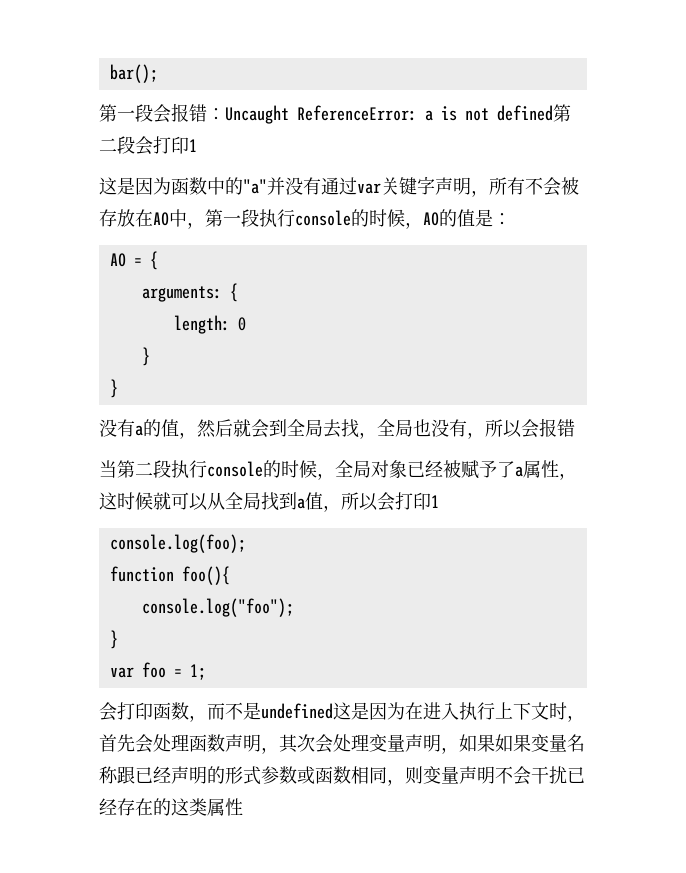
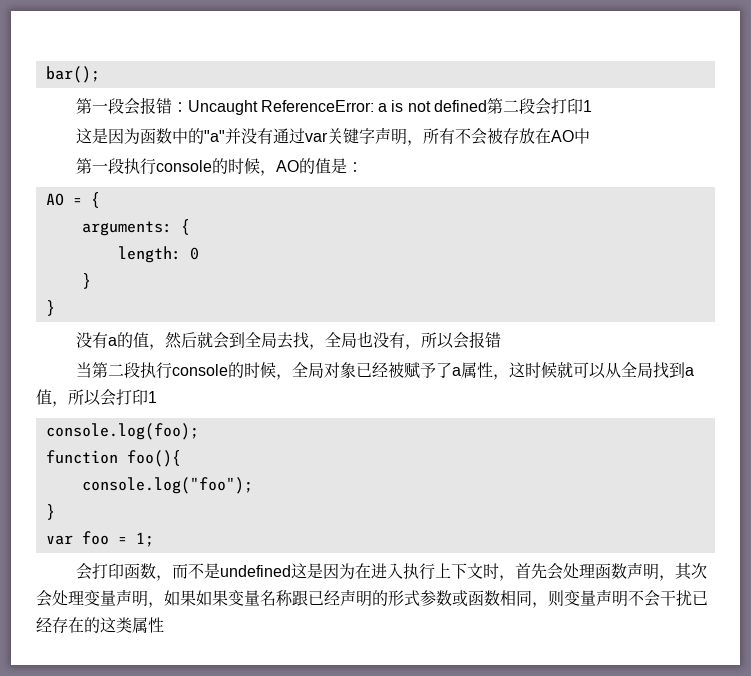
- 这是因为函数中的"a"并没有通过var关键字声明，所有不会被存放在AO中，第一段执行console的时候，AO的值是：
+ 这是因为函数中的"a"并没有通过var关键字声明，所有不会被存放在AO中
+ 第一段执行console的时候，AO的值是：

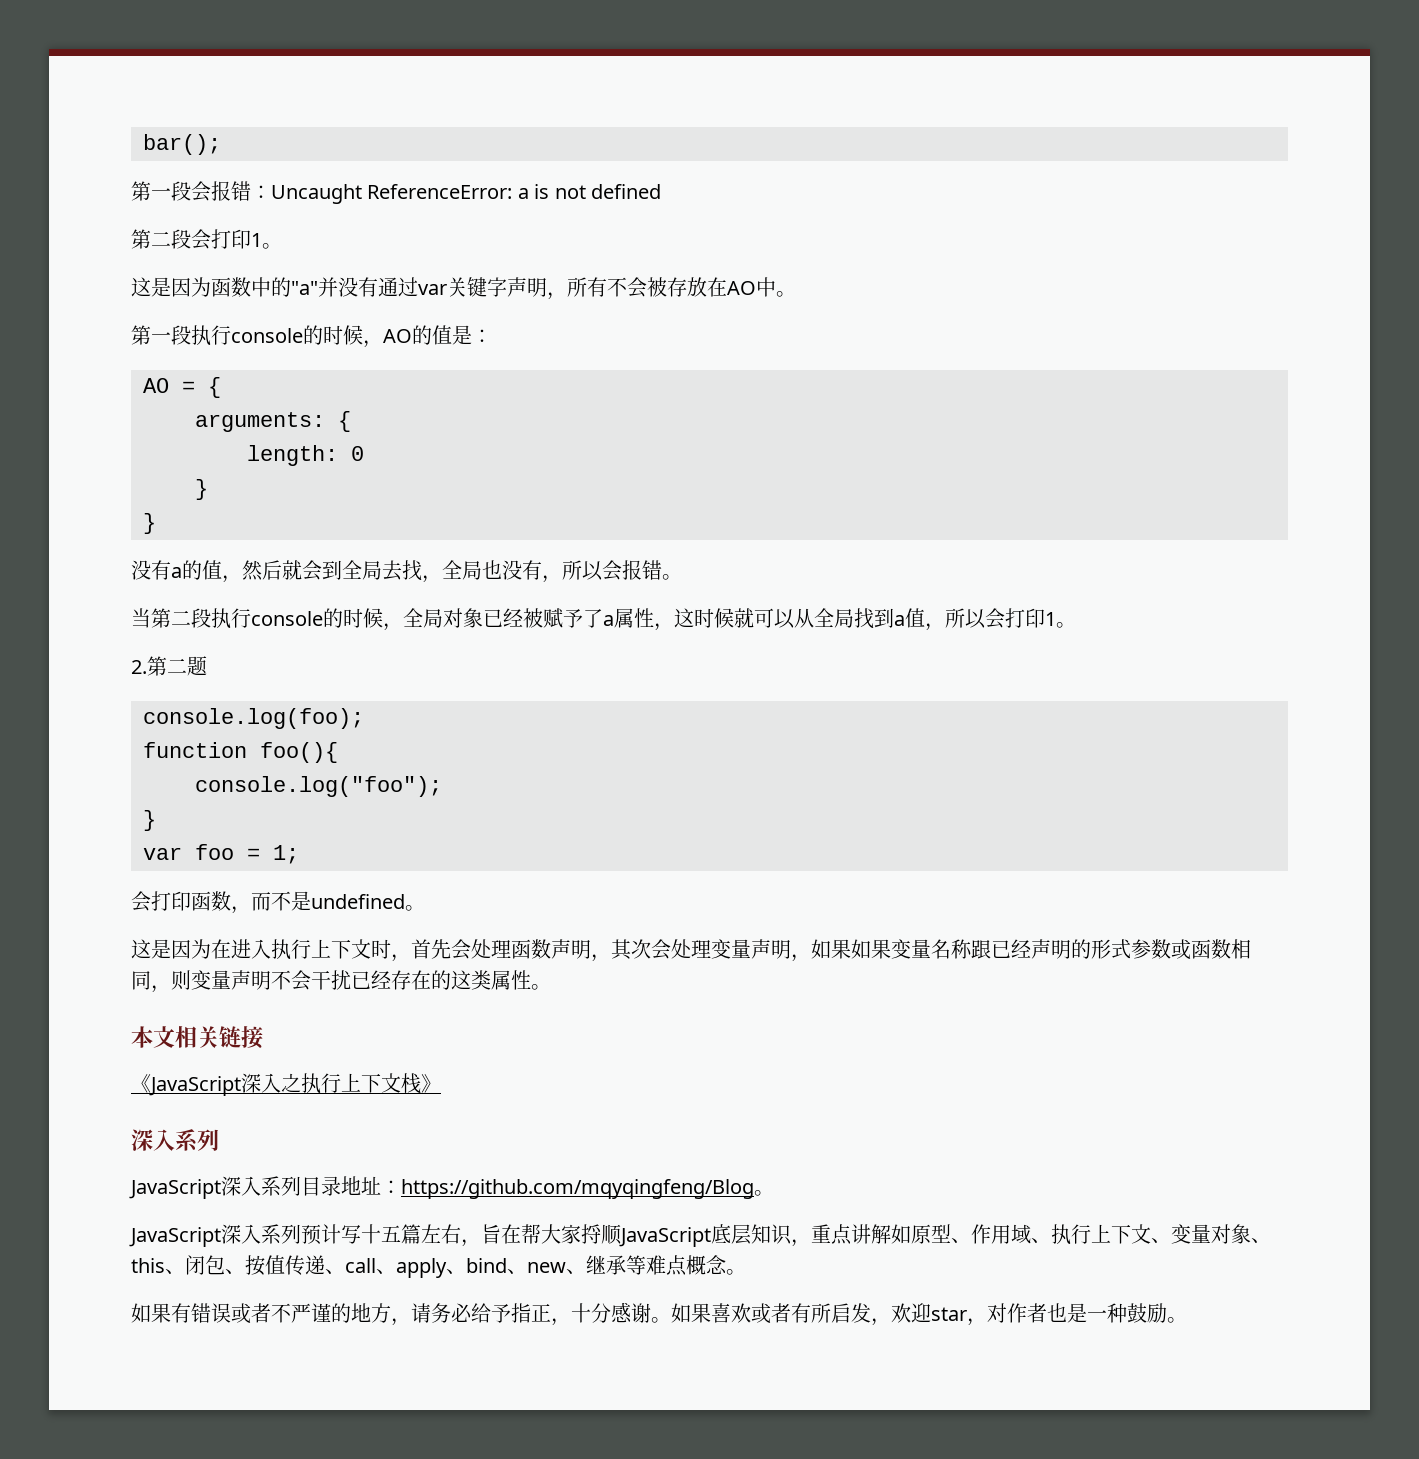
- 第一段会报错：Uncaught ReferenceError: a is not defined第二段会打印1
+ 第一段会报错：Uncaught ReferenceError: a is not defined
+ 第二段会打印1。
- 这是因为函数中的"a"并没有通过var关键字声明，所有不会被存放在AO中
+ 这是因为函数中的"a"并没有通过var关键字声明，所有不会被存放在AO中。
- 没有a的值，然后就会到全局去找，全局也没有，所以会报错
+ 没有a的值，然后就会到全局去找，全局也没有，所以会报错。
- 当第二段执行console的时候，全局对象已经被赋予了a属性，这时候就可以从全局找到a值，所以会打印1
+ 当第二段执行console的时候，全局对象已经被赋予了a属性，这时候就可以从全局找到a值，所以会打印1。
+ 2.第二题
- 会打印函数，而不是undefined这是因为在进入执行上下文时，首先会处理函数声明，其次会处理变量声明，如果如果变量名称跟已经声明的形式参数或函数相同，则变量声明不会干扰已经存在的这类属性
+ 会打印函数，而不是undefined。
+ 这是因为在进入执行上下文时，首先会处理函数声明，其次会处理变量声明，如果如果变量名称跟已经声明的形式参数或函数相同，则变量声明不会干扰已经存在的这类属性。
+ 本文相关链接
+ 《JavaScript深入之执行上下文栈》
+ 深入系列
+ JavaScript深入系列目录地址：https://github.com/mqyqingfeng/Blog。
+ JavaScript深入系列预计写十五篇左右，旨在帮大家捋顺JavaScript底层知识，重点讲解如原型、作用域、执行上下文、变量对象、this、闭包、按值传递、call、apply、bind、new、继承等难点概念。
+ 如果有错误或者不严谨的地方，请务必给予指正，十分感谢。如果喜欢或者有所启发，欢迎star，对作者也是一种鼓励。

